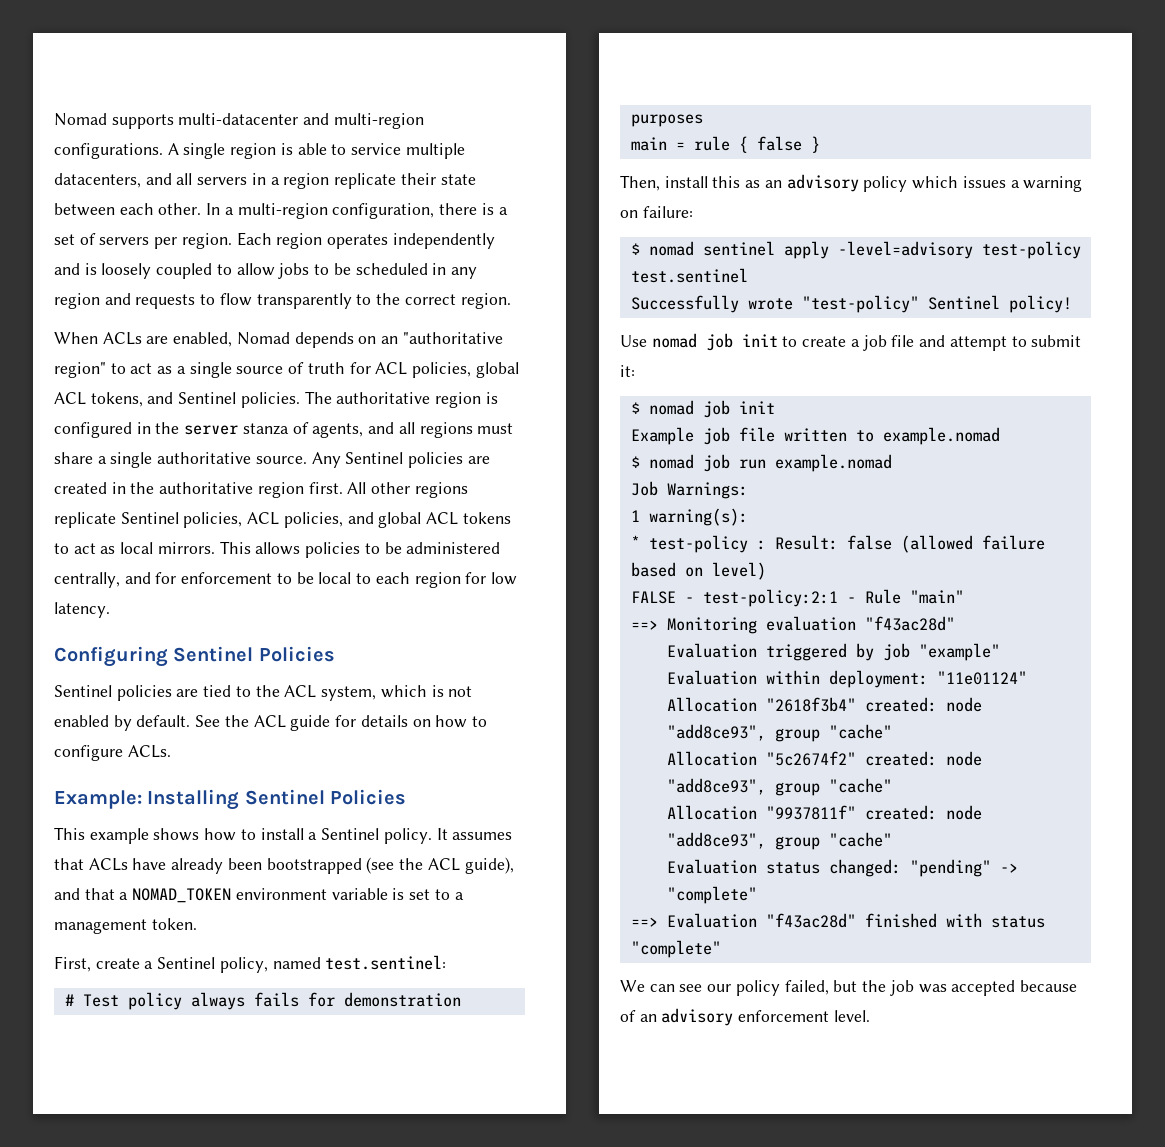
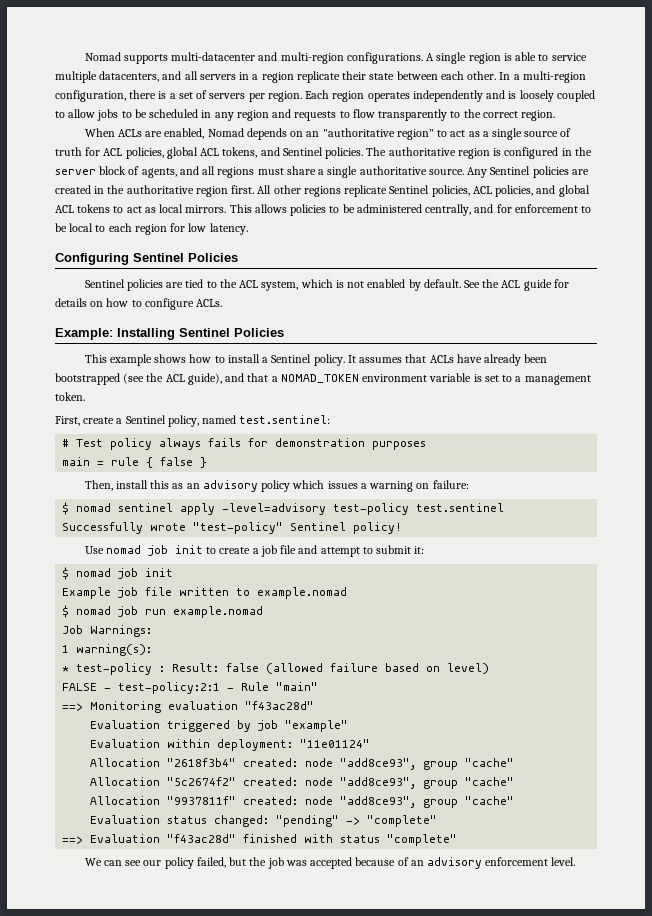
- The authoritative region is configured in the server stanza of agents, and all regions must share a single authoritative source.
+ The authoritative region is configured in the server block of agents, and all regions must share a single authoritative source.

